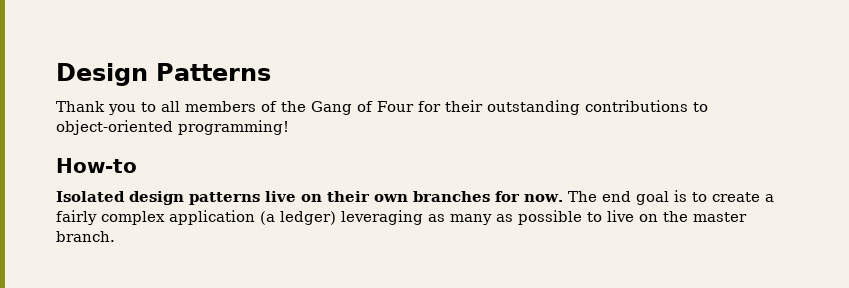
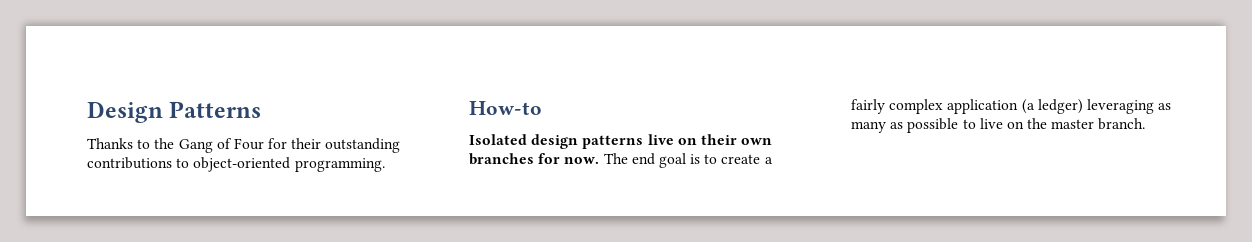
- Thank you to all members of the Gang of Four for their outstanding contributions to object-oriented programming!
+ Thanks to the Gang of Four for their outstanding contributions to object-oriented programming.

